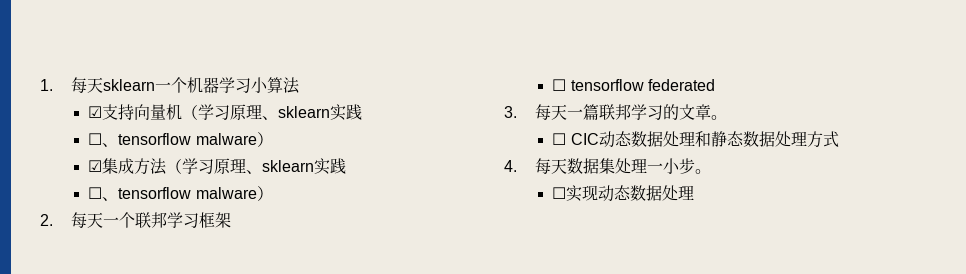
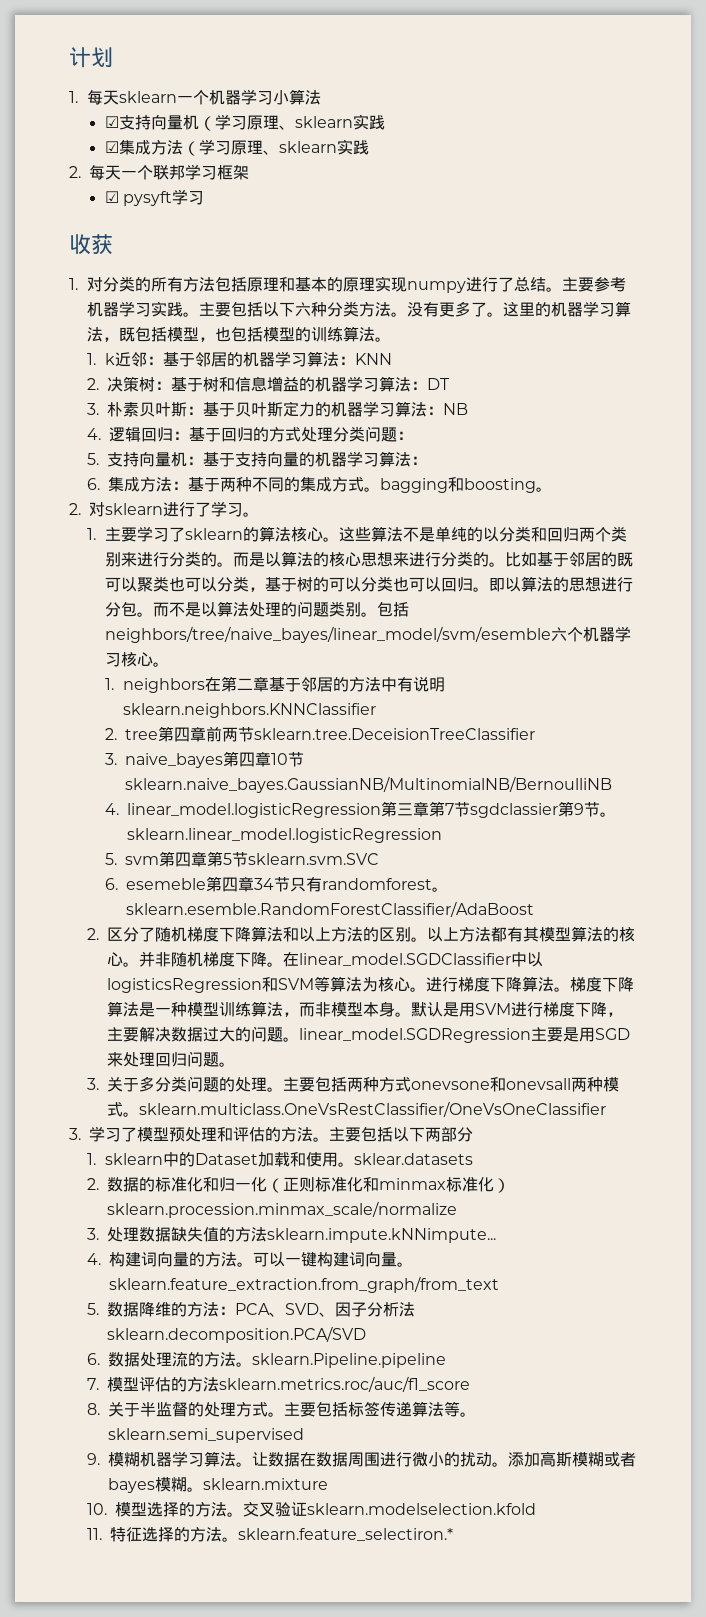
+ 计划
  ☑支持向量机（学习原理、sklearn实践
- ☐、tensorflow malware）
  ☑集成方法（学习原理、sklearn实践
- ☐、tensorflow malware）
- ☐ tensorflow federated
- 3.每天一篇联邦学习的文章。
- ☐ CIC动态数据处理和静态数据处理方式
- 4.每天数据集处理一小步。
- ☐实现动态数据处理
+ ☑ pysyft学习
+ 收获
+ 1.对分类的所有方法包括原理和基本的原理实现numpy进行了总结。主要参考机器学习实践。主要包括以下六种分类方法。没有更多了。这里的机器学习算法，既包括模型，也包括模型的训练算法。
+ 1. k近邻：基于邻居的机器学习算法：KNN
+ 2.决策树：基于树和信息增益的机器学习算法：DT
+ 3.朴素贝叶斯：基于贝叶斯定力的机器学习算法：NB
+ 4.逻辑回归：基于回归的方式处理分类问题：
+ 5.支持向量机：基于支持向量的机器学习算法：
+ 6.集成方法：基于两种不同的集成方式。bagging和boosting。
+ 2.对sklearn进行了学习。
+ 1.主要学习了sklearn的算法核心。这些算法不是单纯的以分类和回归两个类别来进行分类的。而是以算法的核心思想来进行分类的。比如基于邻居的既可以聚类也可以分类，基于树的可以分类也可以回归。即以算法的思想进行分包。而不是以算法处理的问题类别。包括neighbors/tree/naive_bayes/linear_model/svm/esemble六个机器学习核心。
+ 1. neighbors在第二章基于邻居的方法中有说明sklearn.neighbors.KNNClassifier
+ 2. tree第四章前两节sklearn.tree.DeceisionTreeClassifier
+ 3. naive_bayes第四章10节sklearn.naive_bayes.GaussianNB/MultinomialNB/BernoulliNB
+ 4. linear_model.logisticRegression第三章第7节sgdclassier第9节。sklearn.linear_model.logisticRegression
+ 5. svm第四章第5节sklearn.svm.SVC
+ 6. esemeble第四章34节只有randomforest。sklearn.esemble.RandomForestClassifier/AdaBoost
+ 2.区分了随机梯度下降算法和以上方法的区别。以上方法都有其模型算法的核心。并非随机梯度下降。在linear_model.SGDClassifier中以logisticsRegression和SVM等算法为核心。进行梯度下降算法。梯度下降算法是一种模型训练算法，而非模型本身。默认是用SVM进行梯度下降，主要解决数据过大的问题。linear_model.SGDRegression主要是用SGD来处理回归问题。
+ 3.关于多分类问题的处理。主要包括两种方式onevsone和onevsall两种模式。sklearn.multiclass.OneVsRestClassifier/OneVsOneClassifier
+ 3.学习了模型预处理和评估的方法。主要包括以下两部分
+ 1. sklearn中的Dataset加载和使用。sklear.datasets
+ 2.数据的标准化和归一化（正则标准化和minmax标准化）sklearn.procession.minmax_scale/normalize
+ 3.处理数据缺失值的方法sklearn.impute.kNNimpute...
+ 4.构建词向量的方法。可以一键构建词向量。sklearn.feature_extraction.from_graph/from_text
+ 5.数据降维的方法：PCA、SVD、因子分析法sklearn.decomposition.PCA/SVD
+ 6.数据处理流的方法。sklearn.Pipeline.pipeline
+ 7.模型评估的方法sklearn.metrics.roc/auc/f1_score
+ 8.关于半监督的处理方式。主要包括标签传递算法等。sklearn.semi_supervised
+ 9.模糊机器学习算法。让数据在数据周围进行微小的扰动。添加高斯模糊或者bayes模糊。sklearn.mixture
+ 10.模型选择的方法。交叉验证sklearn.modelselection.kfold
+ 11.特征选择的方法。sklearn.feature_selectiron.*

